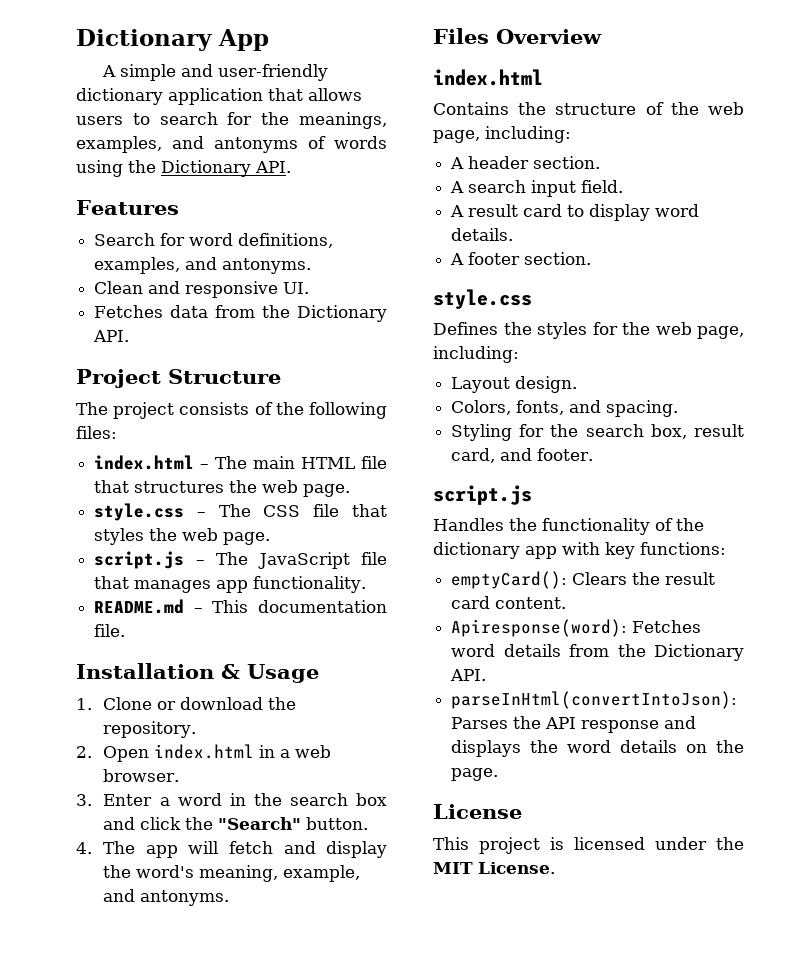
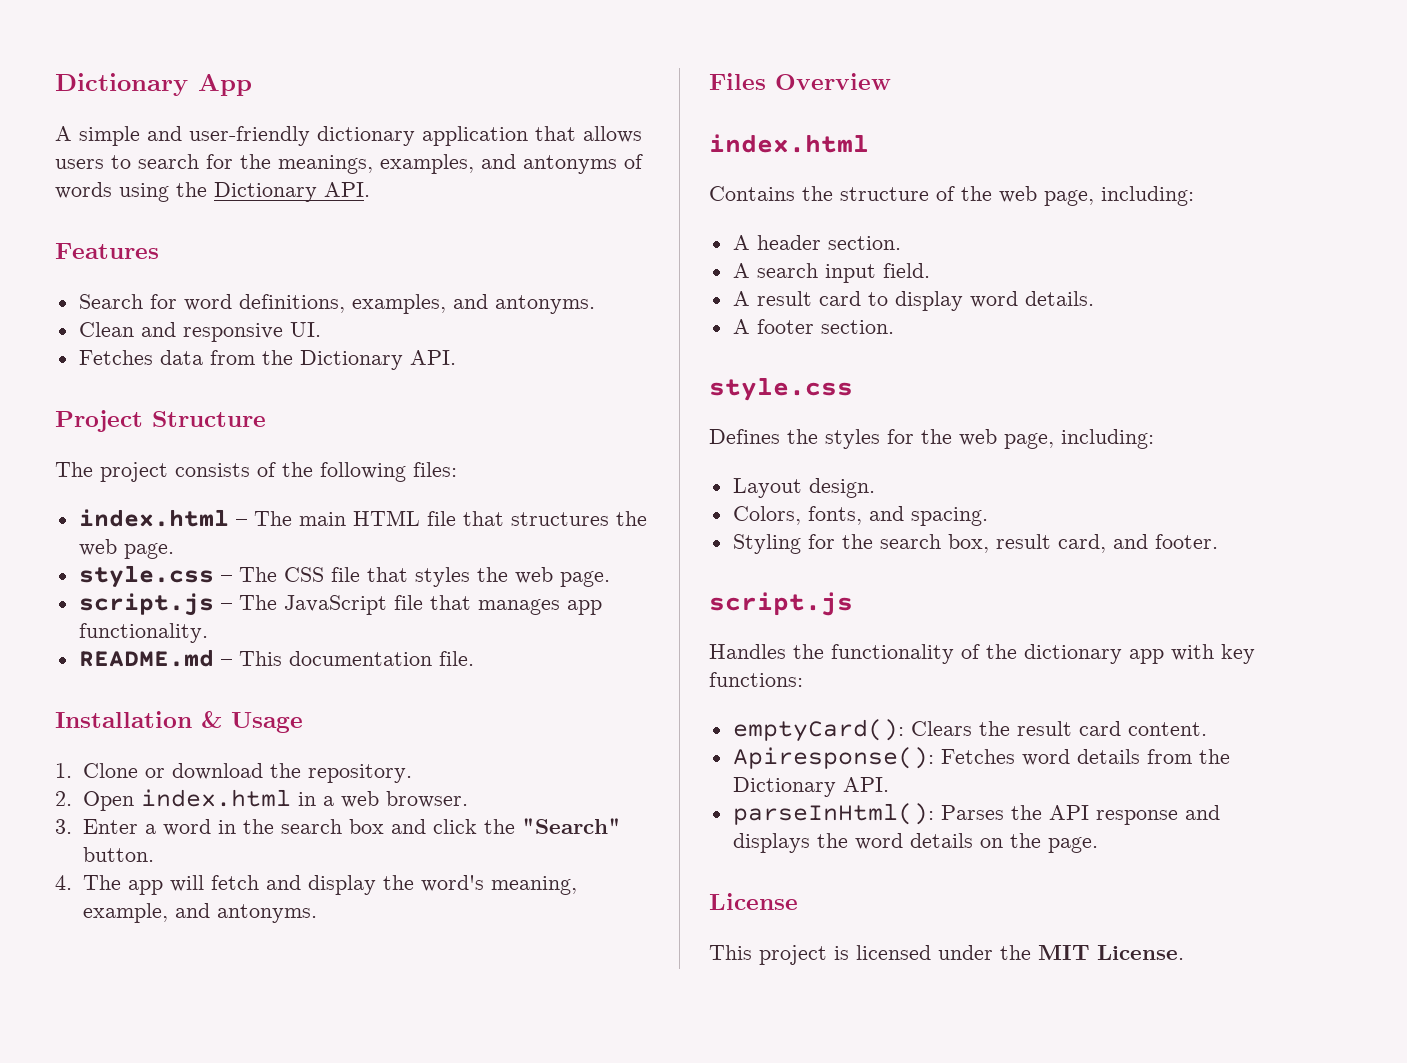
- Apiresponse(word): Fetches word details from the Dictionary API.
+ Apiresponse(): Fetches word details from the Dictionary API.
- parseInHtml(convertIntoJson): Parses the API response and displays the word details on the page.
+ parseInHtml(): Parses the API response and displays the word details on the page.

